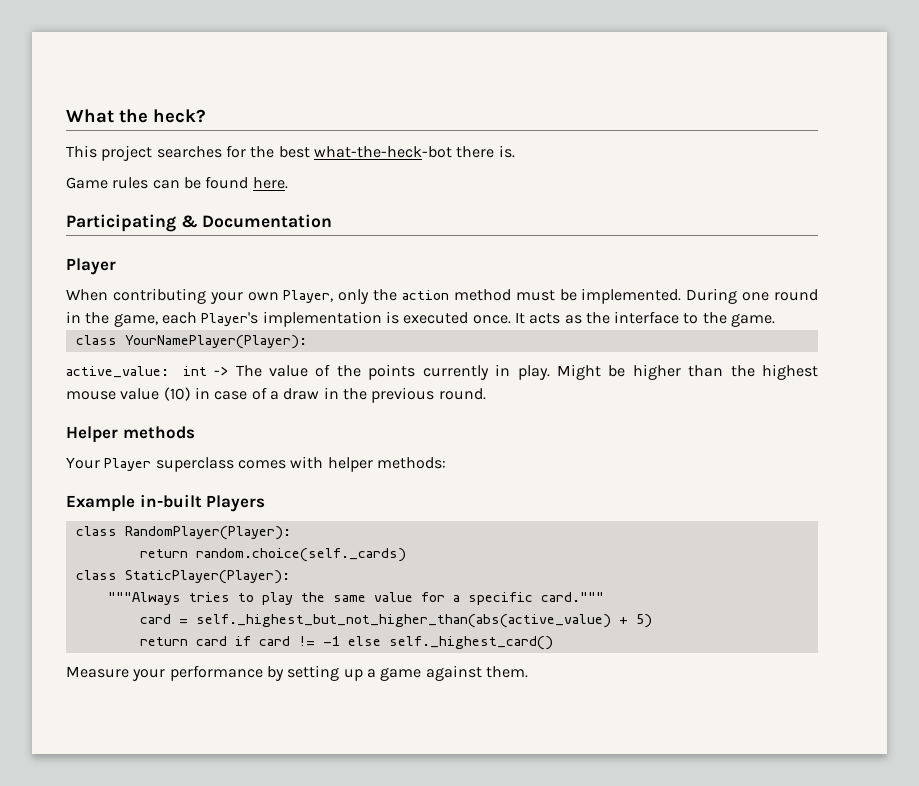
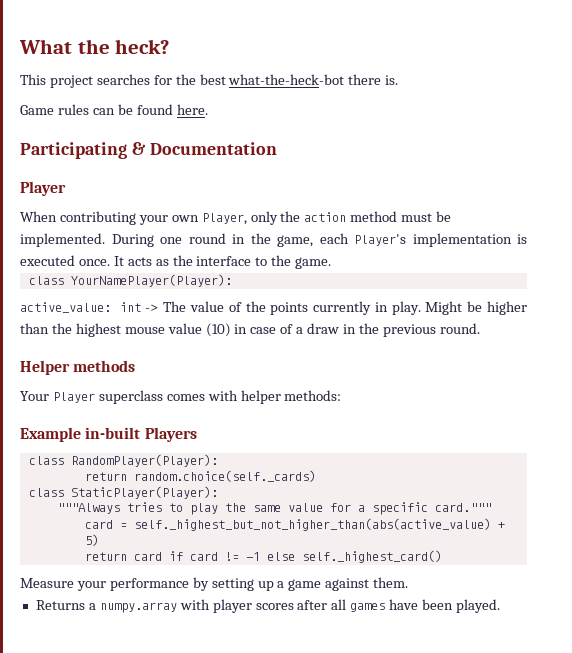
+ Returns a numpy.array with player scores after all games have been played.

